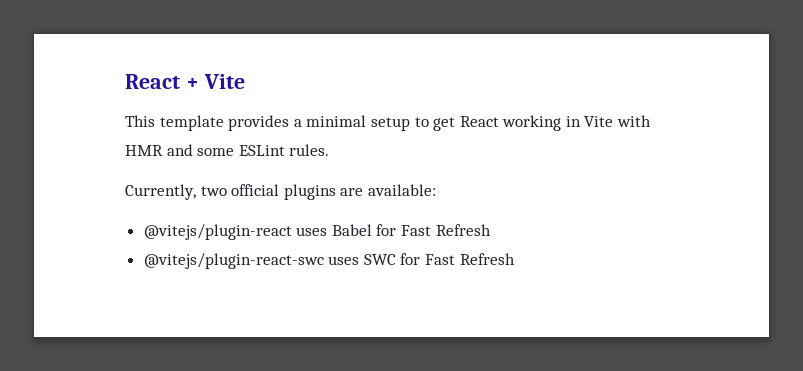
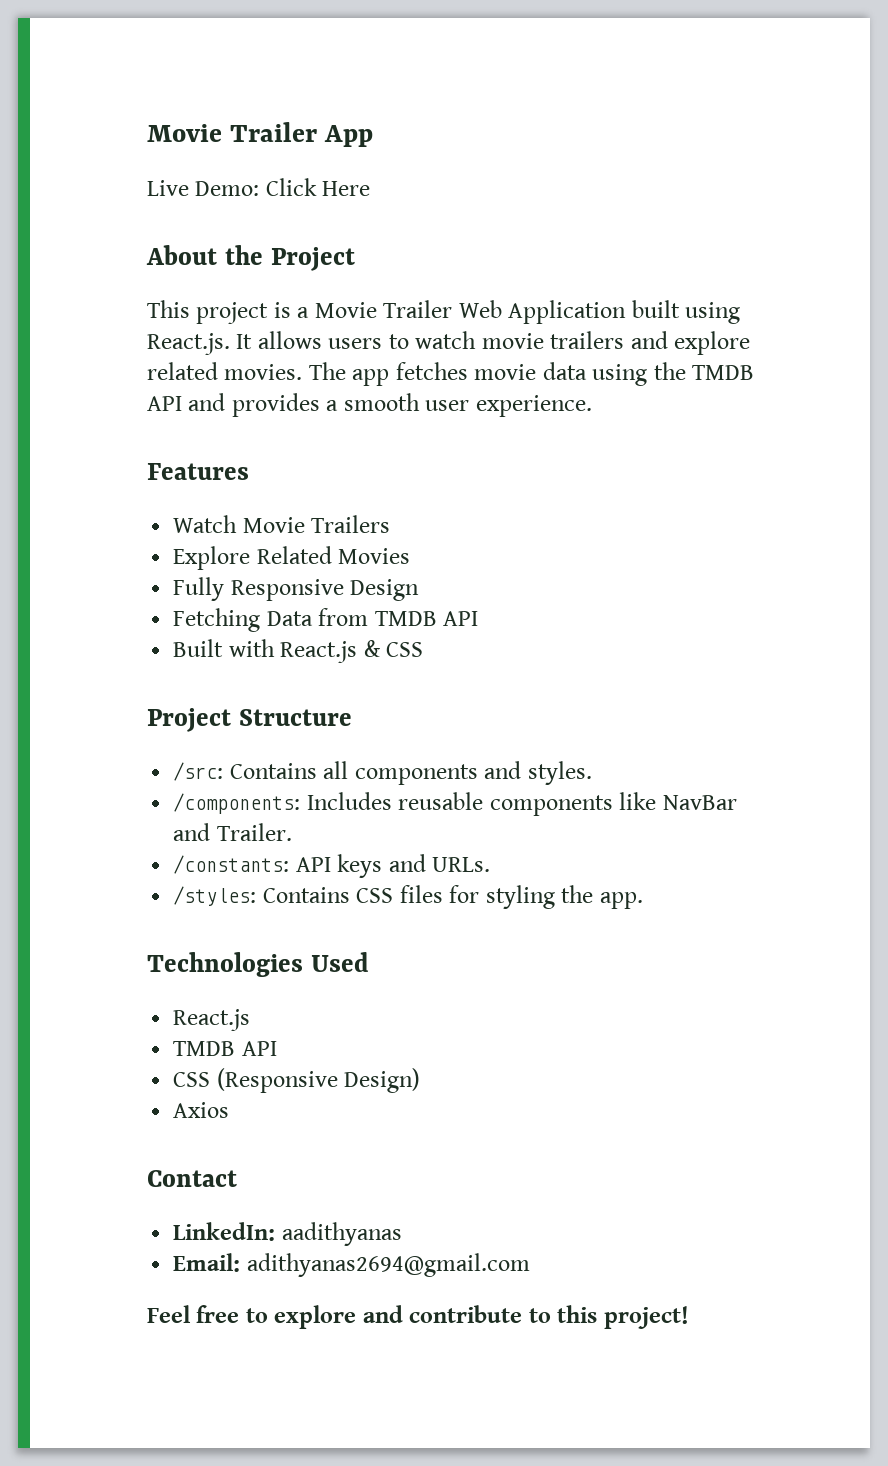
- React + Vite
- This template provides a minimal setup to get React working in Vite with HMR and some ESLint rules.
- Currently, two official plugins are available:
- @vitejs/plugin-react uses Babel for Fast Refresh
- @vitejs/plugin-react-swc uses SWC for Fast Refresh
+ Movie Trailer App
+ Live Demo: Click Here
+ About the Project
+ This project is a Movie Trailer Web Application built using React.js. It allows users to watch movie trailers and explore related movies. The app fetches movie data using the TMDB API and provides a smooth user experience.
+ Features
+ Watch Movie Trailers
+ Explore Related Movies
+ Fully Responsive Design
+ Fetching Data from TMDB API
+ Built with React.js & CSS
+ Project Structure
+ /src: Contains all components and styles.
+ /components: Includes reusable components like NavBar and Trailer.
+ /constants: API keys and URLs.
+ /styles: Contains CSS files for styling the app.
+ Technologies Used
+ React.js
+ TMDB API
+ CSS (Responsive Design)
+ Axios
+ Contact
+ LinkedIn: aadithyanas
+ Email: adithyanas2694@gmail.com
+ Feel free to explore and contribute to this project!

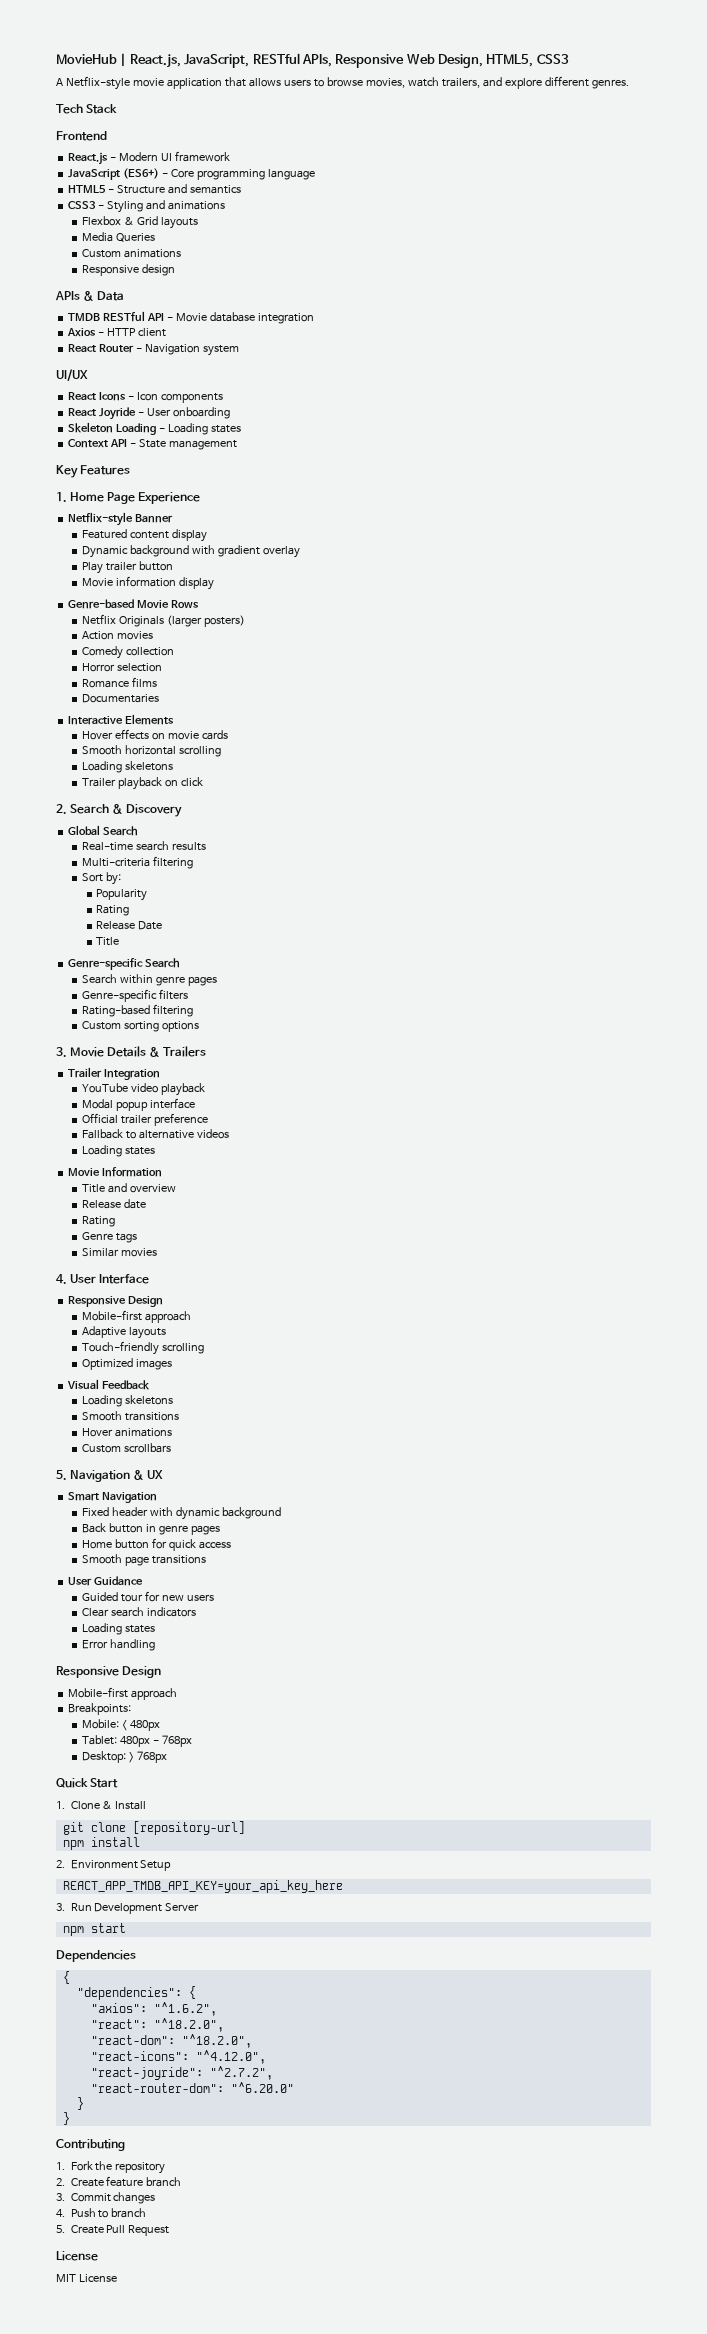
- Movie Trailer App
- Live Demo: Click Here
- About the Project
- This project is a Movie Trailer Web Application built using React.js. It allows users to watch movie trailers and explore related movies. The app fetches movie data using the TMDB API and provides a smooth user experience.
- Features
- Watch Movie Trailers
- Explore Related Movies
- Fully Responsive Design
- Fetching Data from TMDB API
- Built with React.js & CSS
- Project Structure
- /src: Contains all components and styles.
- /components: Includes reusable components like NavBar and Trailer.
- /constants: API keys and URLs.
- /styles: Contains CSS files for styling the app.
- Technologies Used
- React.js
- TMDB API
- CSS (Responsive Design)
- Axios
- Contact
- LinkedIn: aadithyanas
- Email: adithyanas2694@gmail.com
- Feel free to explore and contribute to this project!
+ MovieHub | React.js, JavaScript, RESTful APIs, Responsive Web Design, HTML5, CSS3
+ A Netflix-style movie application that allows users to browse movies, watch trailers, and explore different genres.
+ Tech Stack
+ Frontend
+ React.js - Modern UI framework
+ JavaScript (ES6+) - Core programming language
+ HTML5 - Structure and semantics
+ CSS3 - Styling and animations
+ Flexbox & Grid layouts
+ Media Queries
+ Custom animations
+ Responsive design
+ APIs & Data
+ TMDB RESTful API - Movie database integration
+ Axios - HTTP client
+ React Router - Navigation system
+ UI/UX
+ React Icons - Icon components
+ React Joyride - User onboarding
+ Skeleton Loading - Loading states
+ Context API - State management
+ Key Features
+ 1. Home Page Experience
+ Netflix-style Banner
+ Featured content display
+ Dynamic background with gradient overlay
+ Play trailer button
+ Movie information display
+ Genre-based Movie Rows
+ Netflix Originals (larger posters)
+ Action movies
+ Comedy collection
+ Horror selection
+ Romance films
+ Documentaries
+ Interactive Elements
+ Hover effects on movie cards
+ Smooth horizontal scrolling
+ Loading skeletons
+ Trailer playback on click
+ 2. Search & Discovery
+ Global Search
+ Real-time search results
+ Multi-criteria filtering
+ Sort by:
+ Popularity
+ Rating
+ Release Date
+ Title
+ Genre-specific Search
+ Search within genre pages
+ Genre-specific filters
+ Rating-based filtering
+ Custom sorting options
+ 3. Movie Details & Trailers
+ Trailer Integration
+ YouTube video playback
+ Modal popup interface
+ Official trailer preference
+ Fallback to alternative videos
+ Loading states
+ Movie Information
+ Title and overview
+ Release date
+ Rating
+ Genre tags
+ Similar movies
+ 4. User Interface
+ Responsive Design
+ Mobile-first approach
+ Adaptive layouts
+ Touch-friendly scrolling
+ Optimized images
+ Visual Feedback
+ Loading skeletons
+ Smooth transitions
+ Hover animations
+ Custom scrollbars
+ 5. Navigation & UX
+ Smart Navigation
+ Fixed header with dynamic background
+ Back button in genre pages
+ Home button for quick access
+ Smooth page transitions
+ User Guidance
+ Guided tour for new users
+ Clear search indicators
+ Loading states
+ Error handling
+ Responsive Design
+ Mobile-first approach
+ Breakpoints:
+ Mobile: < 480px
+ Tablet: 480px - 768px
+ Desktop: > 768px
+ Quick Start
+ 1. Clone & Install
+ git clone [repository-url]
+ npm install
+ 2. Environment Setup
+ REACT_APP_TMDB_API_KEY=your_api_key_here
+ 3. Run Development Server
+ npm start
+ Dependencies
+ {
+ "dependencies": {
+ "axios": "^1.6.2",
+ "react": "^18.2.0",
+ "react-dom": "^18.2.0",
+ "react-icons": "^4.12.0",
+ "react-joyride": "^2.7.2",
+ "react-router-dom": "^6.20.0"
+ }
+ }
+ Contributing
+ 1. Fork the repository
+ 2. Create feature branch
+ 3. Commit changes
+ 4. Push to branch
+ 5. Create Pull Request
+ License
+ MIT License

